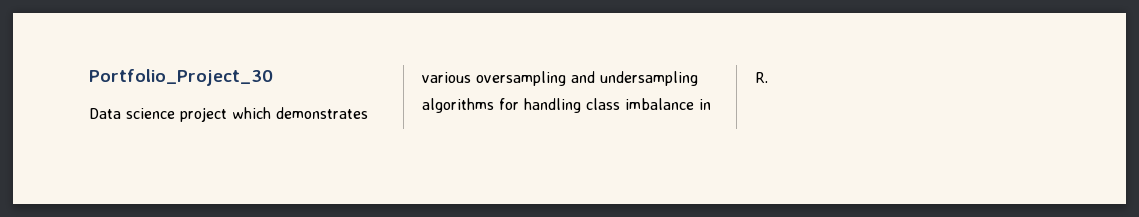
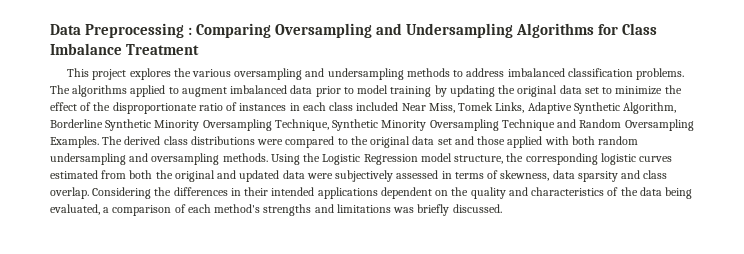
- Portfolio_Project_30
- Data science project which demonstrates various oversampling and undersampling algorithms for handling class imbalance in R.
+ Data Preprocessing : Comparing Oversampling and Undersampling Algorithms for Class Imbalance Treatment
+ This project explores the various oversampling and undersampling methods to address imbalanced classification problems. The algorithms applied to augment imbalanced data prior to model training by updating the original data set to minimize the effect of the disproportionate ratio of instances in each class included Near Miss, Tomek Links, Adaptive Synthetic Algorithm, Borderline Synthetic Minority Oversampling Technique, Synthetic Minority Oversampling Technique and Random Oversampling Examples. The derived class distributions were compared to the original data set and those applied with both random undersampling and oversampling methods. Using the Logistic Regression model structure, the corresponding logistic curves estimated from both the original and updated data were subjectively assessed in terms of skewness, data sparsity and class overlap. Considering the differences in their intended applications dependent on the quality and characteristics of the data being evaluated, a comparison of each method's strengths and limitations was briefly discussed.

